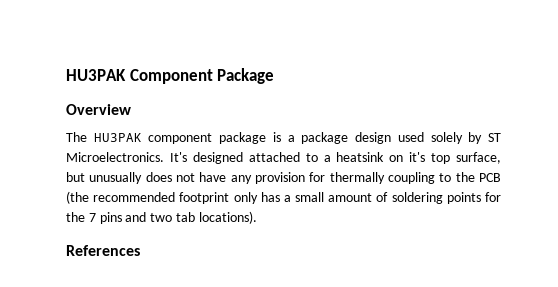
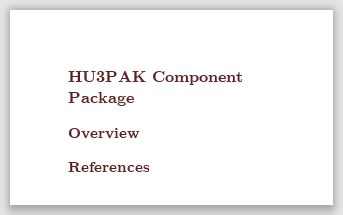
- The HU3PAK component package is a package design used solely by ST Microelectronics. It's designed attached to a heatsink on it's top surface, but unusually does not have any provision for thermally coupling to the PCB (the recommended footprint only has a small amount of soldering points for the 7 pins and two tab locations).

